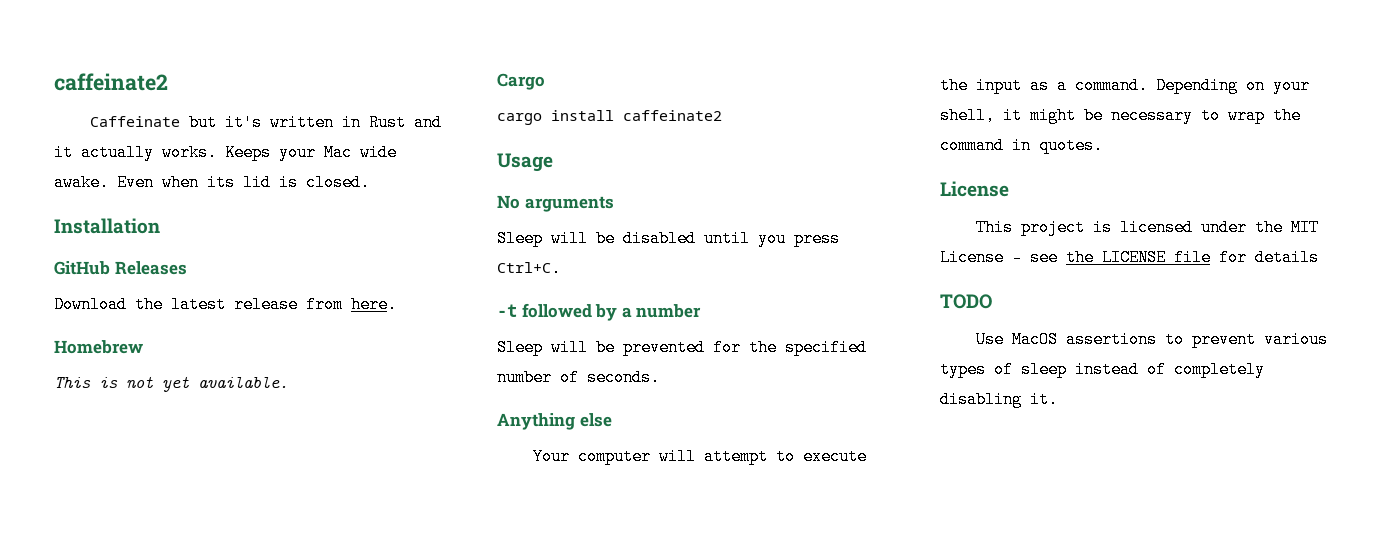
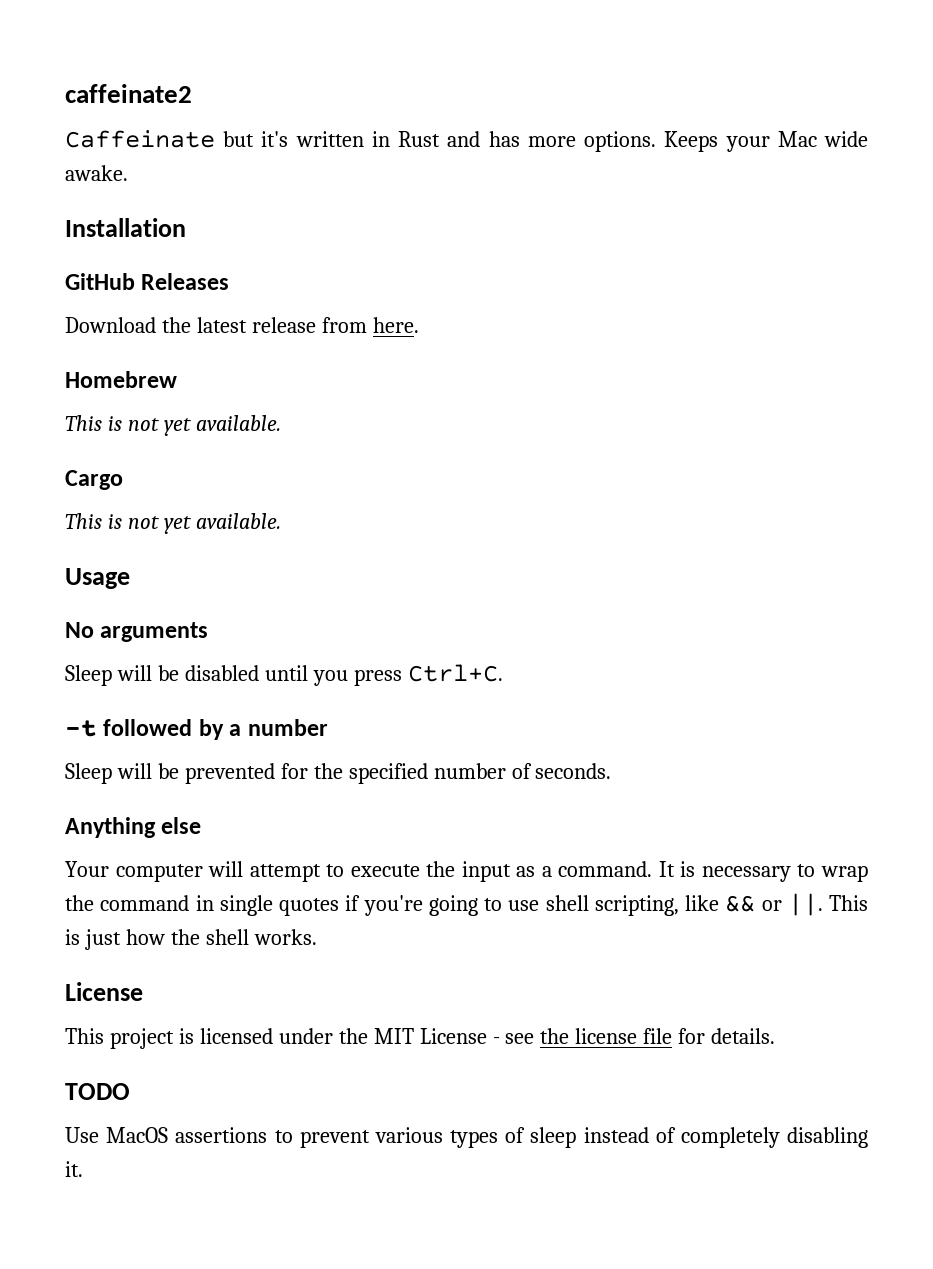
- Caffeinate but it's written in Rust and it actually works.
+ Caffeinate but it's written in Rust and has more options.
- Even when its lid is closed.
  Cargo
- cargo install caffeinate2
+ This is not yet available.
- Depending on your shell, it might be necessary to wrap the command in quotes.
+ It is necessary to wrap the command in single quotes if you're going to use shell scripting, like && or ||. This is just how the shell works.
- This project is licensed under the MIT License - see the LICENSE file for details
+ This project is licensed under the MIT License - see the license file for details.

